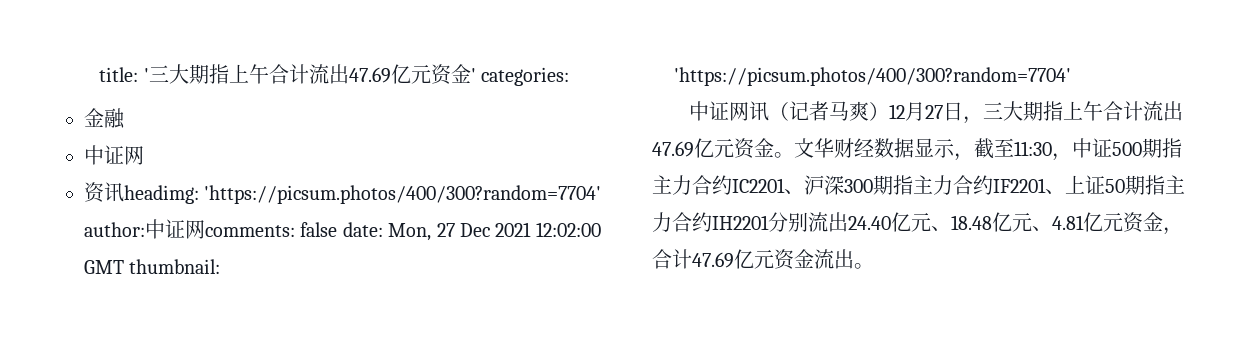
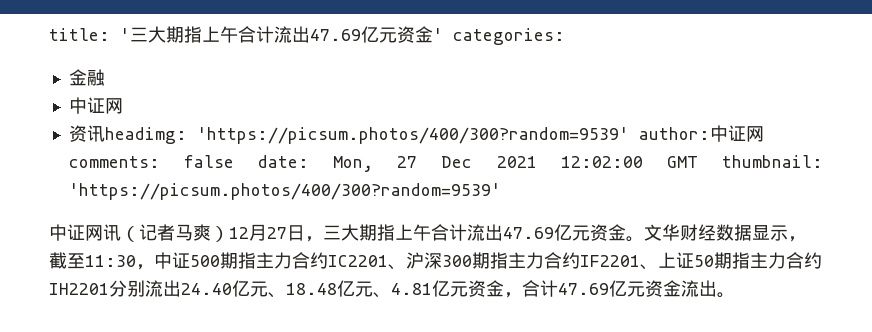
- 资讯headimg: 'https://picsum.photos/400/300?random=7704' author:中证网comments: false date: Mon, 27 Dec 2021 12:02:00 GMT thumbnail: 'https://picsum.photos/400/300?random=7704'
+ 资讯headimg: 'https://picsum.photos/400/300?random=9539' author:中证网comments: false date: Mon, 27 Dec 2021 12:02:00 GMT thumbnail: 'https://picsum.photos/400/300?random=9539'

